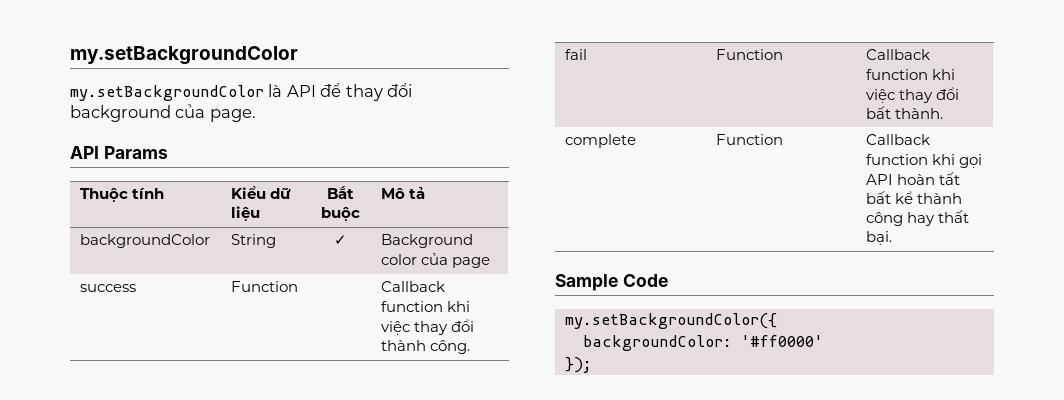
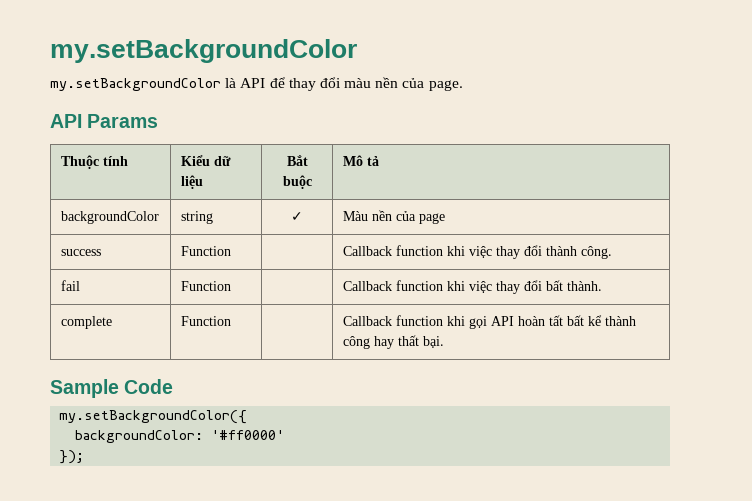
- my.setBackgroundColor là API để thay đổi background của page.
+ my.setBackgroundColor là API để thay đổi màu nền của page.
- backgroundColor | String | ✓ | Background color của page
+ backgroundColor | string | ✓ | Màu nền của page

